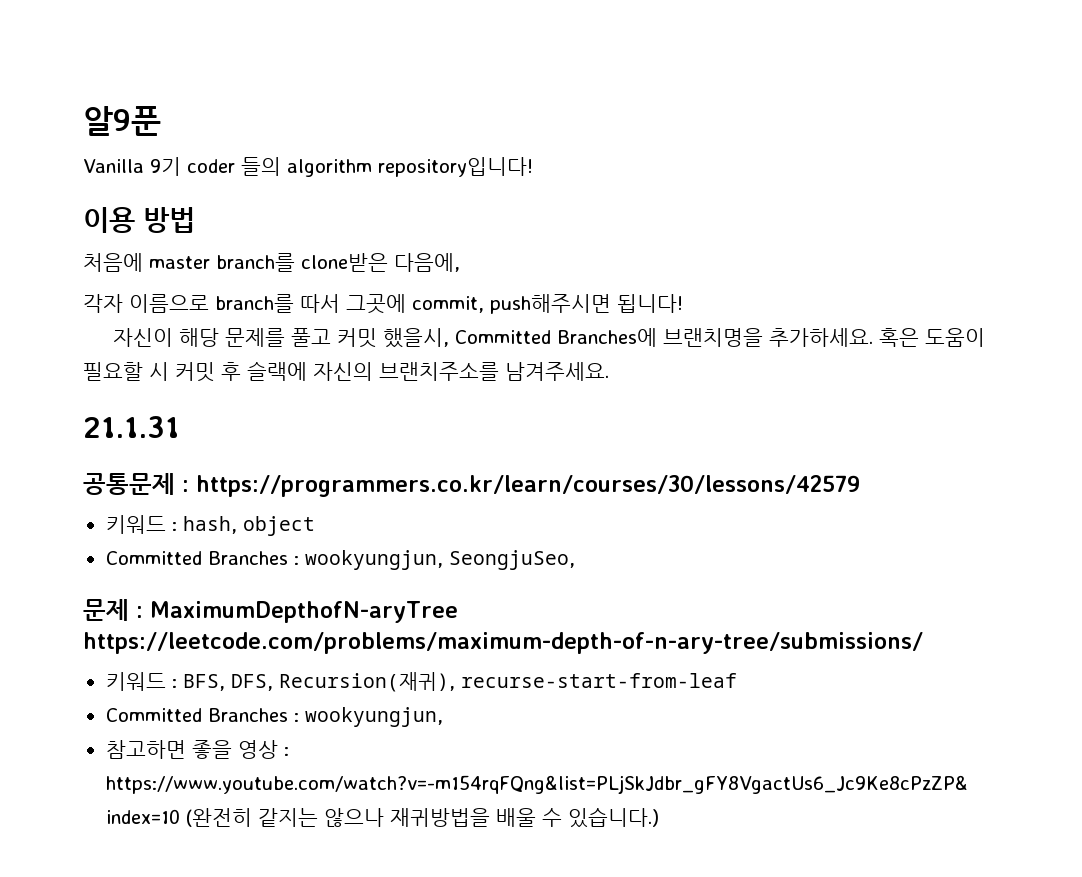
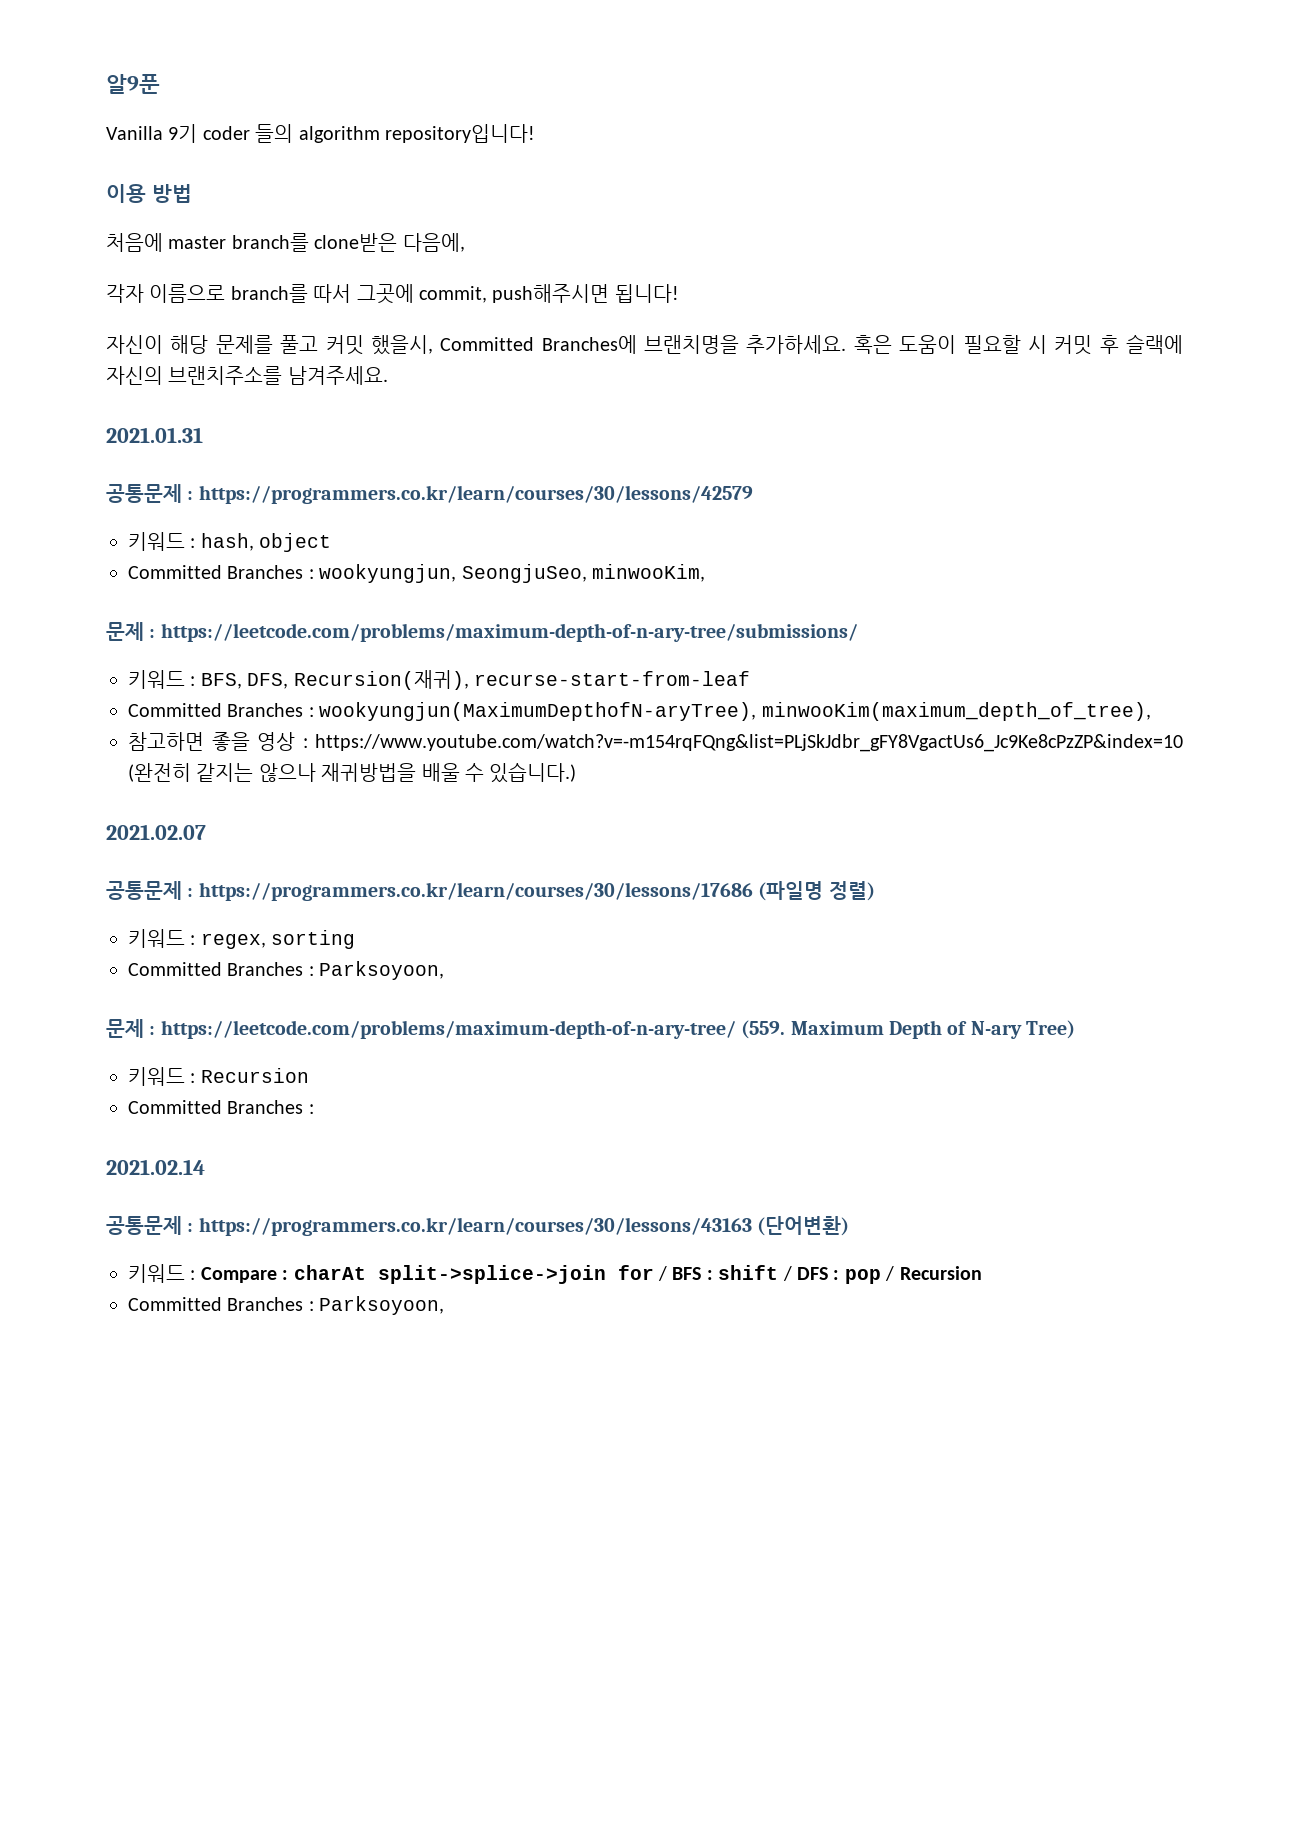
- 21.1.31
+ 2021.01.31
- Committed Branches : wookyungjun, SeongjuSeo,
- 문제 : MaximumDepthofN-aryTree https://leetcode.com/problems/maximum-depth-of-n-ary-tree/submissions/
+ Committed Branches : wookyungjun, SeongjuSeo, minwooKim,
+ 문제 : https://leetcode.com/problems/maximum-depth-of-n-ary-tree/submissions/
  키워드 : BFS, DFS, Recursion(재귀), recurse-start-from-leaf
- Committed Branches : wookyungjun,
+ Committed Branches : wookyungjun(MaximumDepthofN-aryTree), minwooKim(maximum_depth_of_tree),
+ 2021.02.07
+ 공통문제 : https://programmers.co.kr/learn/courses/30/lessons/17686 (파일명 정렬)
+ 키워드 : regex, sorting
+ Committed Branches : Parksoyoon,
+ 문제 : https://leetcode.com/problems/maximum-depth-of-n-ary-tree/ (559. Maximum Depth of N-ary Tree)
+ 키워드 : Recursion
+ Committed Branches :
+ 2021.02.14
+ 공통문제 : https://programmers.co.kr/learn/courses/30/lessons/43163 (단어변환)
+ 키워드 : Compare : charAt split->splice->join for / BFS : shift / DFS : pop / Recursion
+ Committed Branches : Parksoyoon,

